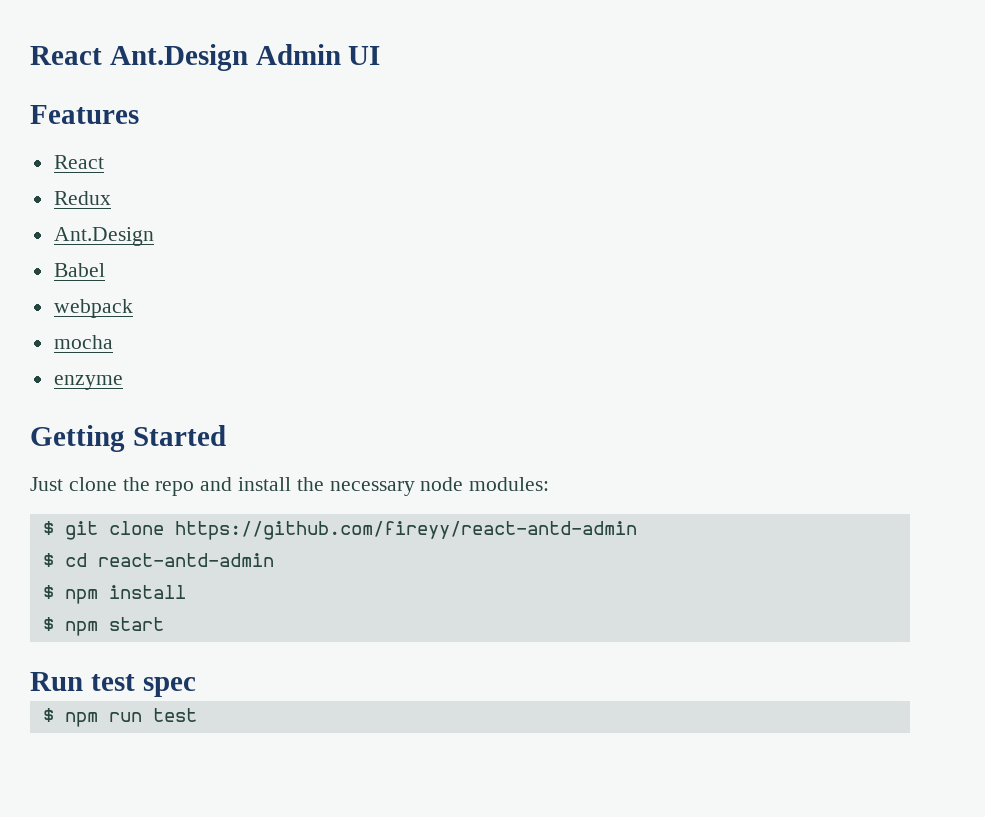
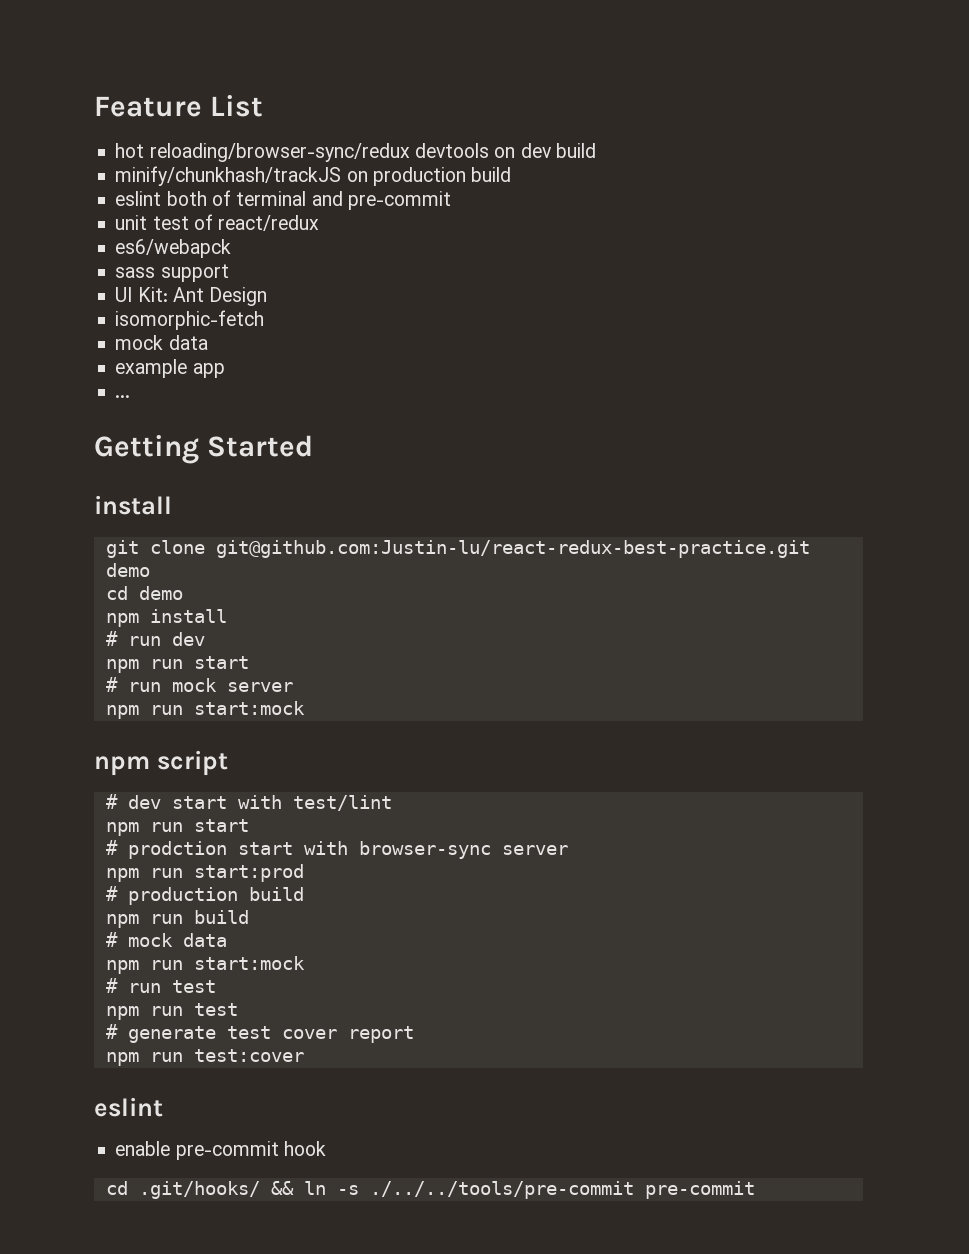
- React Ant.Design Admin UI
- Features
- React
- Redux
- Ant.Design
- Babel
- webpack
- mocha
- enzyme
+ Feature List
+ hot reloading/browser-sync/redux devtools on dev build
+ minify/chunkhash/trackJS on production build
+ eslint both of terminal and pre-commit
+ unit test of react/redux
+ es6/webapck
+ sass support
+ UI Kit: Ant Design
+ isomorphic-fetch
+ mock data
+ example app
+ ...
  Getting Started
- Just clone the repo and install the necessary node modules:
- $ git clone https://github.com/fireyy/react-antd-admin
- $ cd react-antd-admin
- $ npm install
- $ npm start
- Run test spec
- $ npm run test
+ install
+ git clone git@github.com:Justin-lu/react-redux-best-practice.git demo
+ cd demo
+ npm install
+ # run dev
+ npm run start
+ # run mock server
+ npm run start:mock
+ npm script
+ # dev start with test/lint
+ npm run start
+ # prodction start with browser-sync server
+ npm run start:prod
+ # production build
+ npm run build
+ # mock data
+ npm run start:mock
+ # run test
+ npm run test
+ # generate test cover report
+ npm run test:cover
+ eslint
+ enable pre-commit hook
+ cd .git/hooks/ && ln -s ./../../tools/pre-commit pre-commit

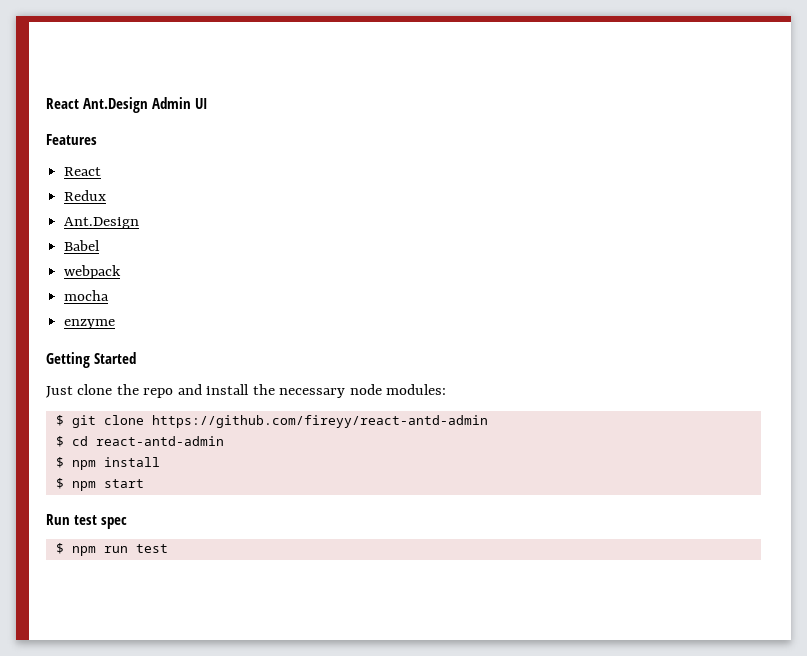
- Feature List
- hot reloading/browser-sync/redux devtools on dev build
- minify/chunkhash/trackJS on production build
- eslint both of terminal and pre-commit
- unit test of react/redux
- es6/webapck
- sass support
- UI Kit: Ant Design
- isomorphic-fetch
- mock data
- example app
- ...
+ React Ant.Design Admin UI
+ Features
+ React
+ Redux
+ Ant.Design
+ Babel
+ webpack
+ mocha
+ enzyme
  Getting Started
- install
- git clone git@github.com:Justin-lu/react-redux-best-practice.git demo
- cd demo
- npm install
- # run dev
- npm run start
- # run mock server
- npm run start:mock
- npm script
- # dev start with test/lint
- npm run start
- # prodction start with browser-sync server
- npm run start:prod
- # production build
- npm run build
- # mock data
- npm run start:mock
- # run test
- npm run test
- # generate test cover report
- npm run test:cover
- eslint
- enable pre-commit hook
- cd .git/hooks/ && ln -s ./../../tools/pre-commit pre-commit
+ Just clone the repo and install the necessary node modules:
+ $ git clone https://github.com/fireyy/react-antd-admin
+ $ cd react-antd-admin
+ $ npm install
+ $ npm start
+ Run test spec
+ $ npm run test

